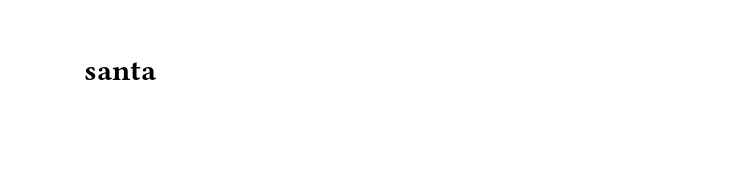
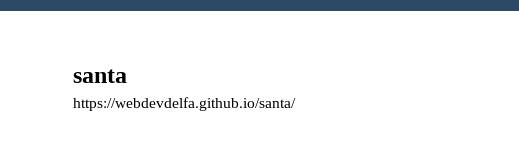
+ https://webdevdelfa.github.io/santa/

